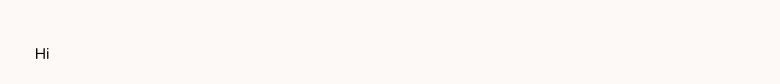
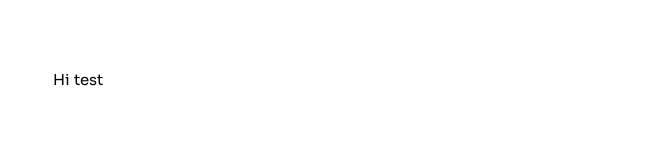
- Hi
+ Hi test

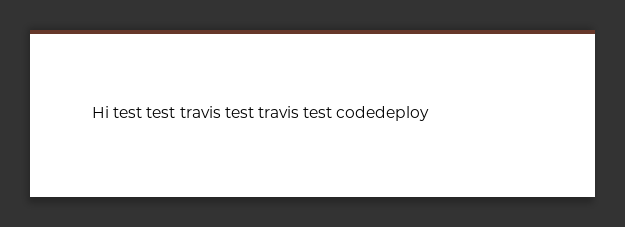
- Hi test
+ Hi test test travis test travis test codedeploy

